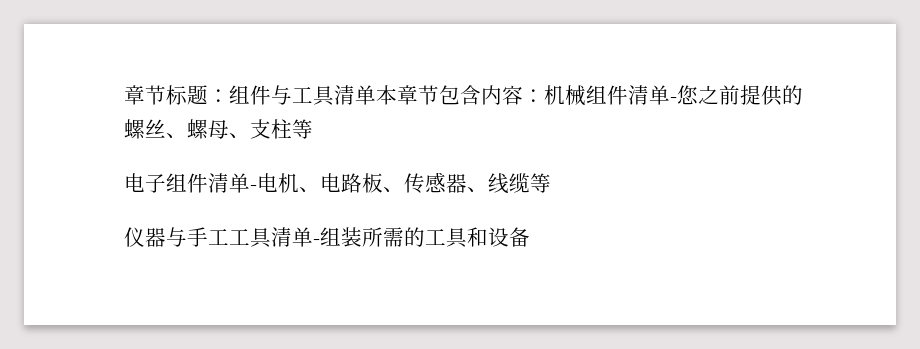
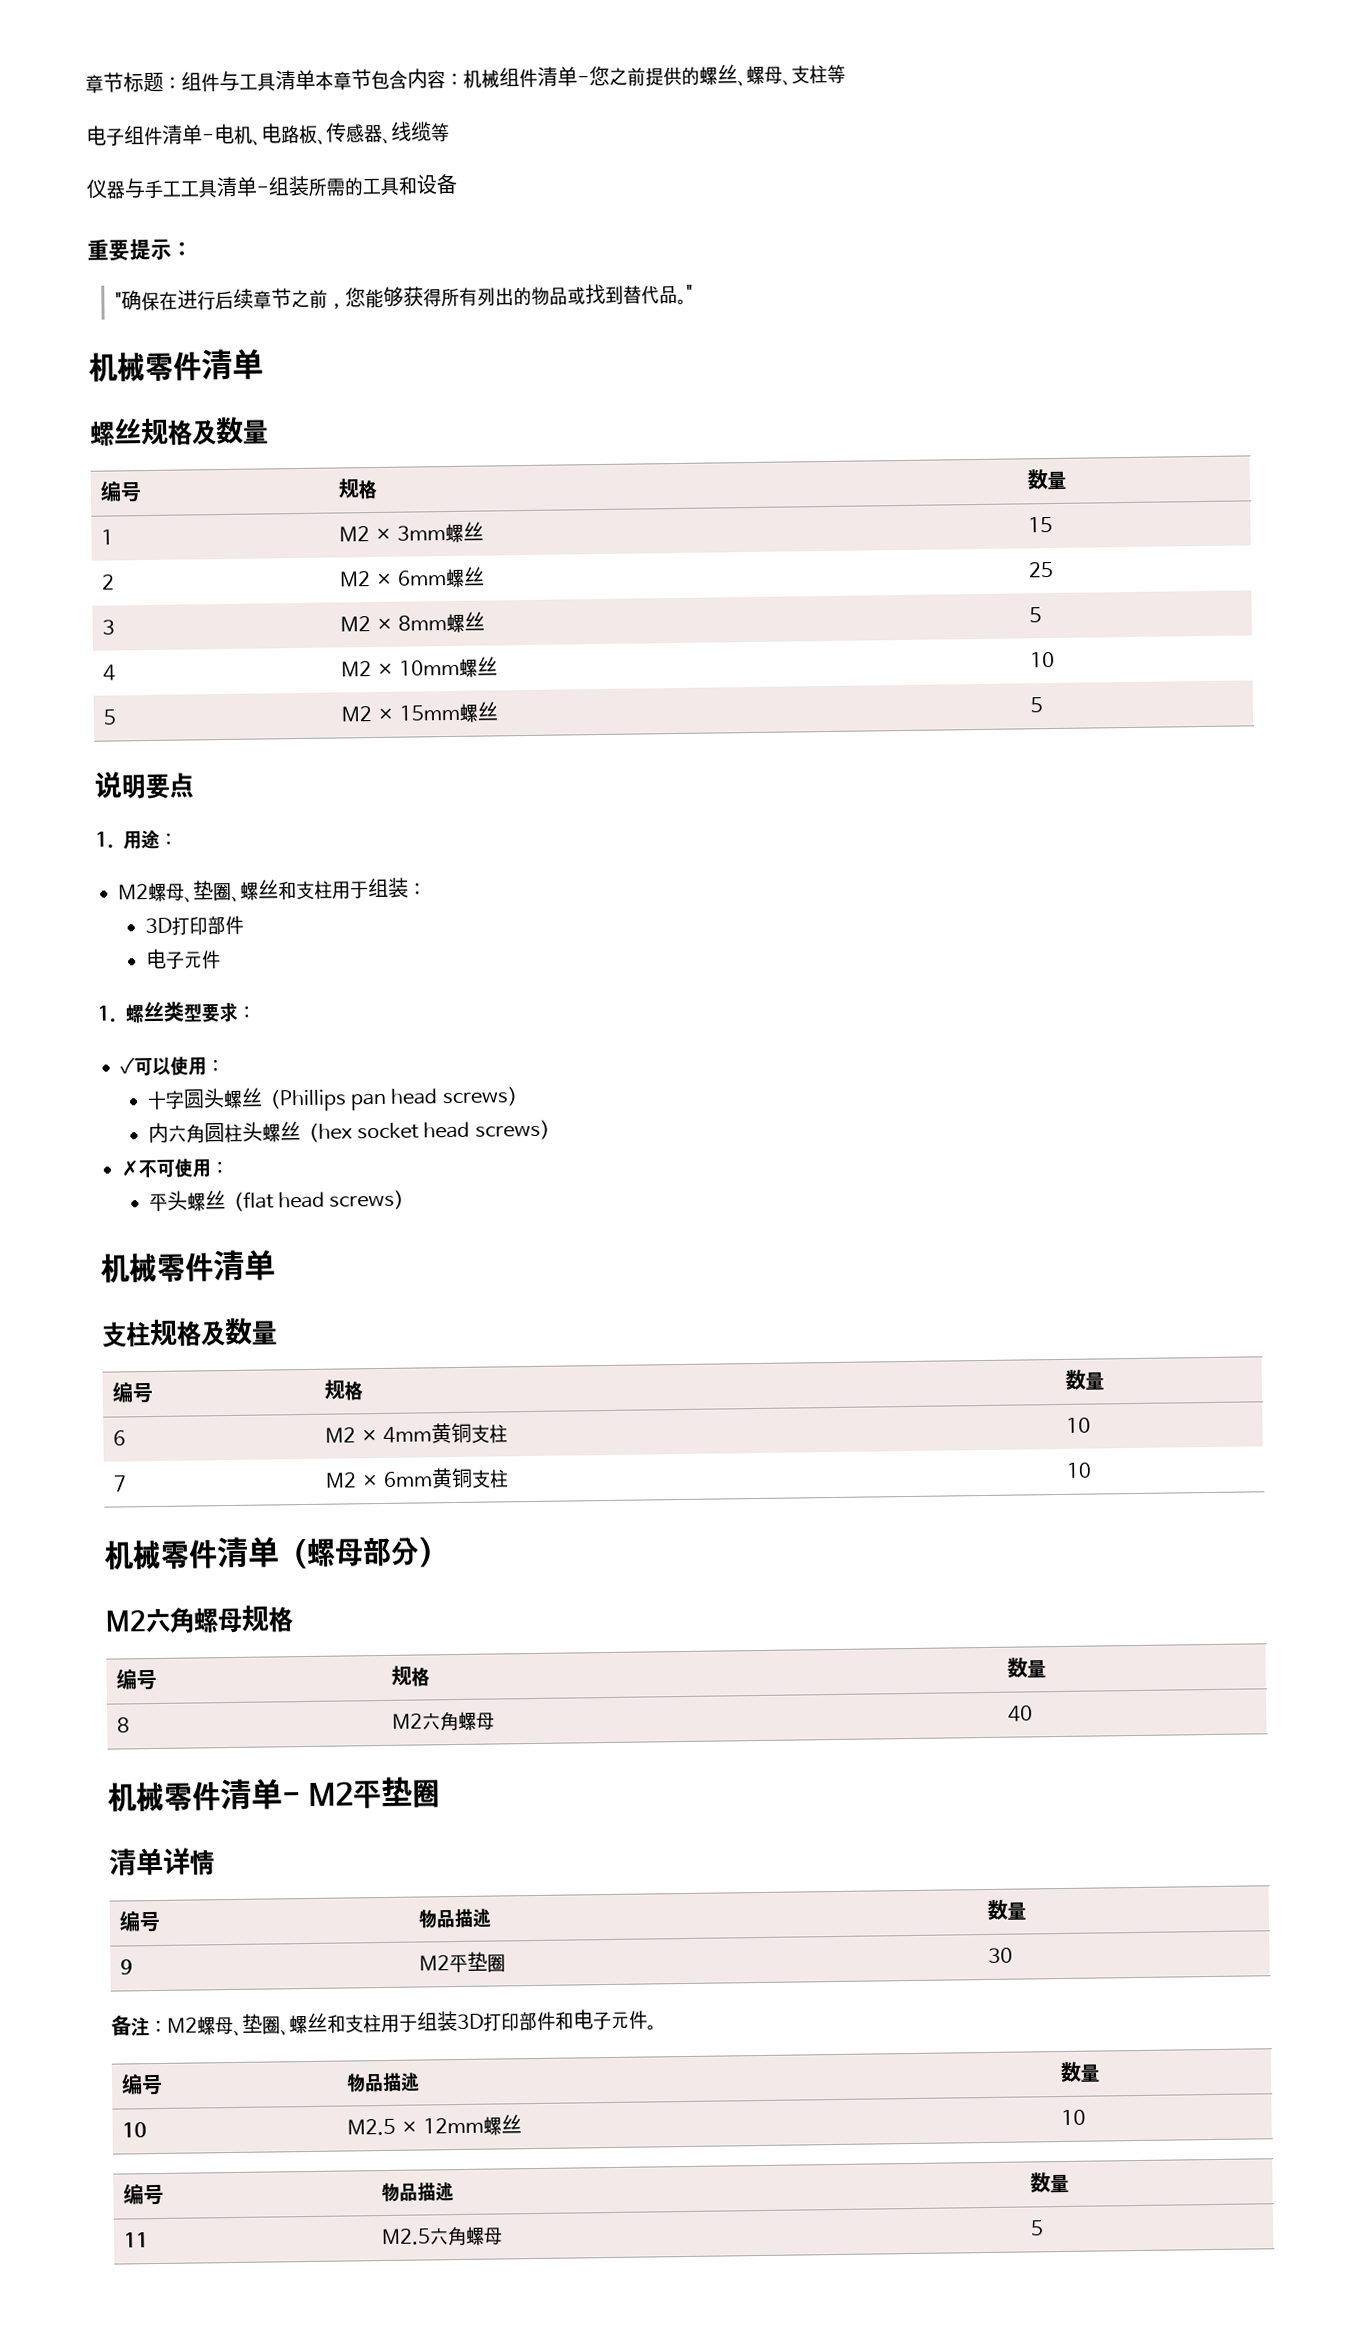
+ 重要提示：
+ "确保在进行后续章节之前，您能够获得所有列出的物品或找到替代品。"
+ 机械零件清单
+ 螺丝规格及数量
+ 编号 | 规格 | 数量
+ 1 | M2 × 3mm螺丝 | 15
+ 2 | M2 × 6mm螺丝 | 25
+ 3 | M2 × 8mm螺丝 | 5
+ 4 | M2 × 10mm螺丝 | 10
+ 5 | M2 × 15mm螺丝 | 5
+ 说明要点
+ 1.用途：
+ M2螺母、垫圈、螺丝和支柱用于组装：
+ 3D打印部件
+ 电子元件
+ 1.螺丝类型要求：
+ ✓可以使用：
+ 十字圆头螺丝（Phillips pan head screws）
+ 内六角圆柱头螺丝（hex socket head screws）
+ ✗不可使用：
+ 平头螺丝（flat head screws）
+ 机械零件清单
+ 支柱规格及数量
+ 编号 | 规格 | 数量
+ 6 | M2 × 4mm黄铜支柱 | 10
+ 7 | M2 × 6mm黄铜支柱 | 10
+ 机械零件清单（螺母部分）
+ M2六角螺母规格
+ 编号 | 规格 | 数量
+ 8 | M2六角螺母 | 40
+ 机械零件清单- M2平垫圈
+ 清单详情
+ 编号 | 物品描述 | 数量
+ 9 | M2平垫圈 | 30
+ 备注：M2螺母、垫圈、螺丝和支柱用于组装3D打印部件和电子元件。
+ 编号 | 物品描述 | 数量
+ 10 | M2.5 × 12mm螺丝 | 10
+ 编号 | 物品描述 | 数量
+ 11 | M2.5六角螺母 | 5

